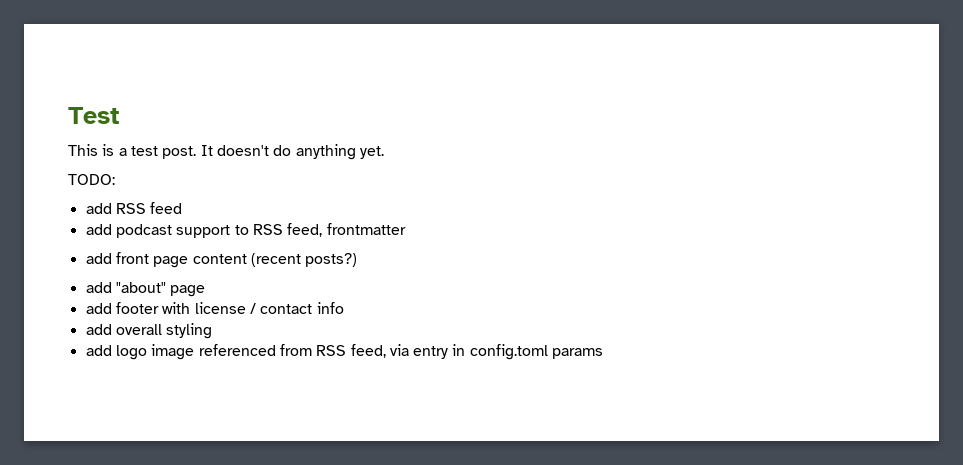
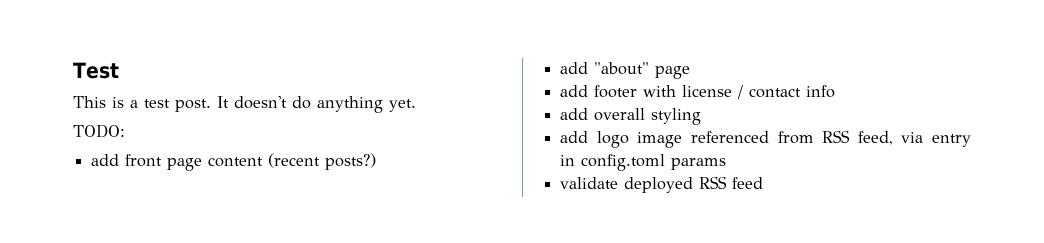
- add RSS feed
- add podcast support to RSS feed, frontmatter
+ validate deployed RSS feed

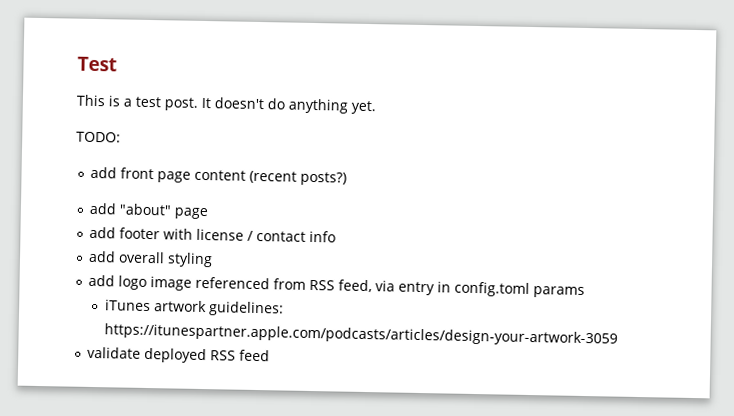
+ iTunes artwork guidelines: https://itunespartner.apple.com/podcasts/articles/design-your-artwork-3059

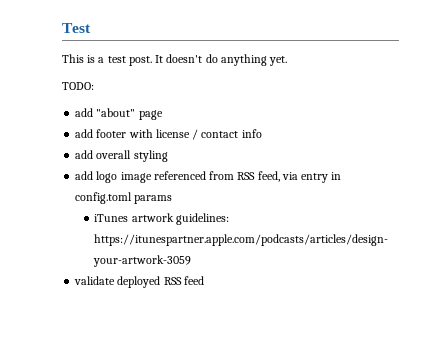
- add front page content (recent posts?)

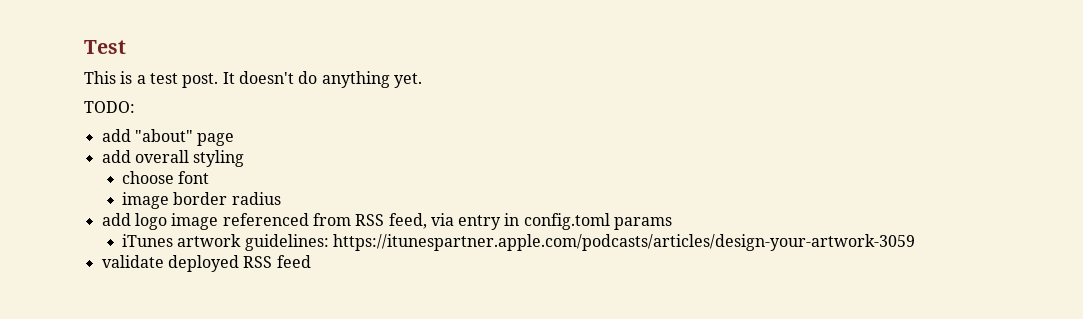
- add footer with license / contact info
  add overall styling
+ choose font
+ image border radius

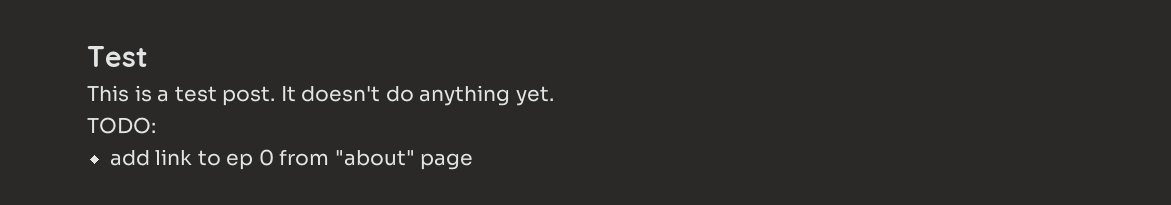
- add "about" page
- add overall styling
- choose font
- image border radius
- add logo image referenced from RSS feed, via entry in config.toml params
- iTunes artwork guidelines: https://itunespartner.apple.com/podcasts/articles/design-your-artwork-3059
- validate deployed RSS feed
+ add link to ep 0 from "about" page

